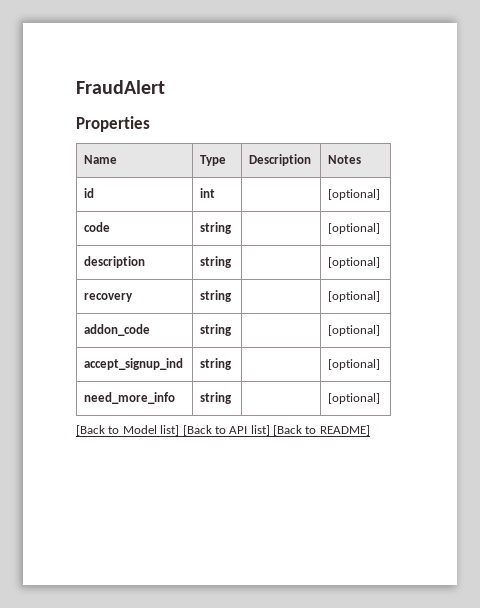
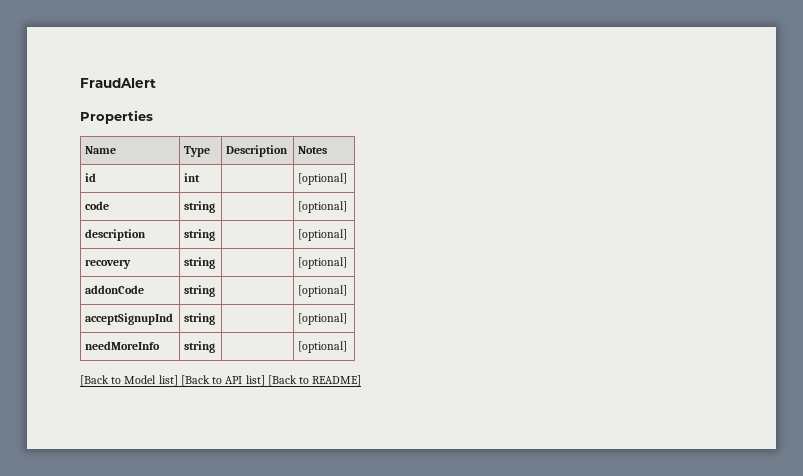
- addon_code | string | | [optional]
- accept_signup_ind | string | | [optional]
- need_more_info | string | | [optional]
+ addonCode | string | | [optional]
+ acceptSignupInd | string | | [optional]
+ needMoreInfo | string | | [optional]

